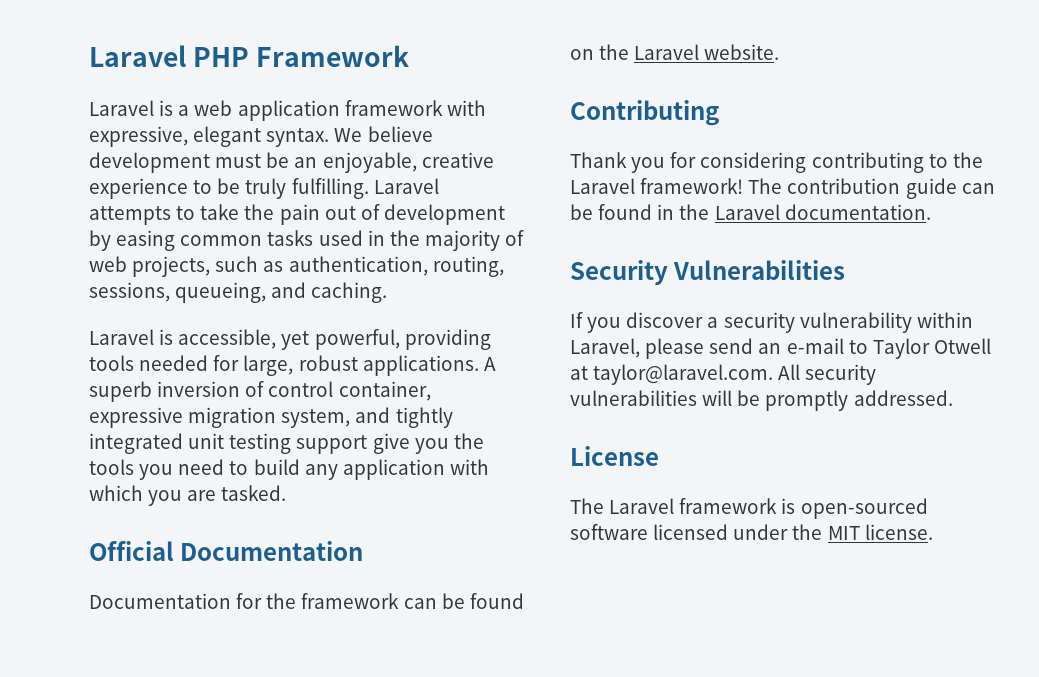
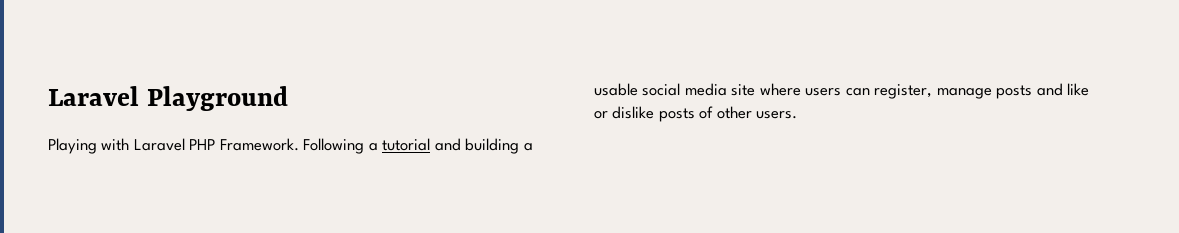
- Laravel PHP Framework
- Laravel is a web application framework with expressive, elegant syntax. We believe development must be an enjoyable, creative experience to be truly fulfilling. Laravel attempts to take the pain out of development by easing common tasks used in the majority of web projects, such as authentication, routing, sessions, queueing, and caching.
- Laravel is accessible, yet powerful, providing tools needed for large, robust applications. A superb inversion of control container, expressive migration system, and tightly integrated unit testing support give you the tools you need to build any application with which you are tasked.
- Official Documentation
- Documentation for the framework can be found on the Laravel website.
- Contributing
- Thank you for considering contributing to the Laravel framework! The contribution guide can be found in the Laravel documentation.
- Security Vulnerabilities
- If you discover a security vulnerability within Laravel, please send an e-mail to Taylor Otwell at taylor@laravel.com. All security vulnerabilities will be promptly addressed.
- License
- The Laravel framework is open-sourced software licensed under the MIT license.
+ Laravel Playground
+ Playing with Laravel PHP Framework. Following a tutorial and building a usable social media site where users can register, manage posts and like or dislike posts of other users.

